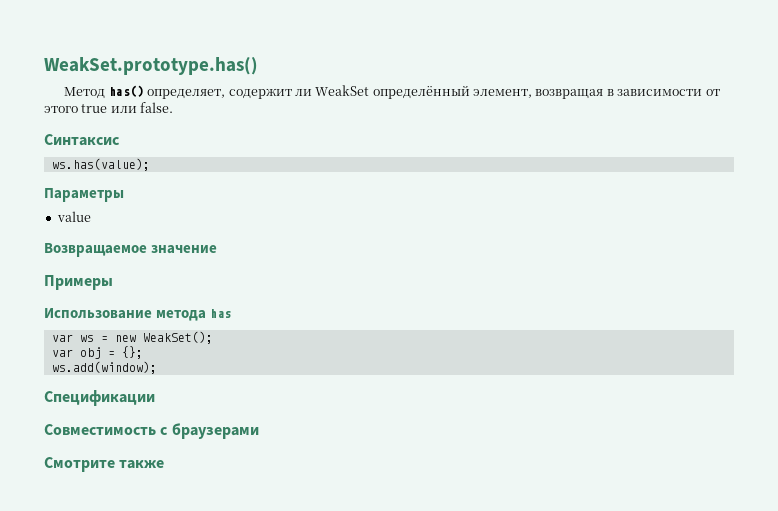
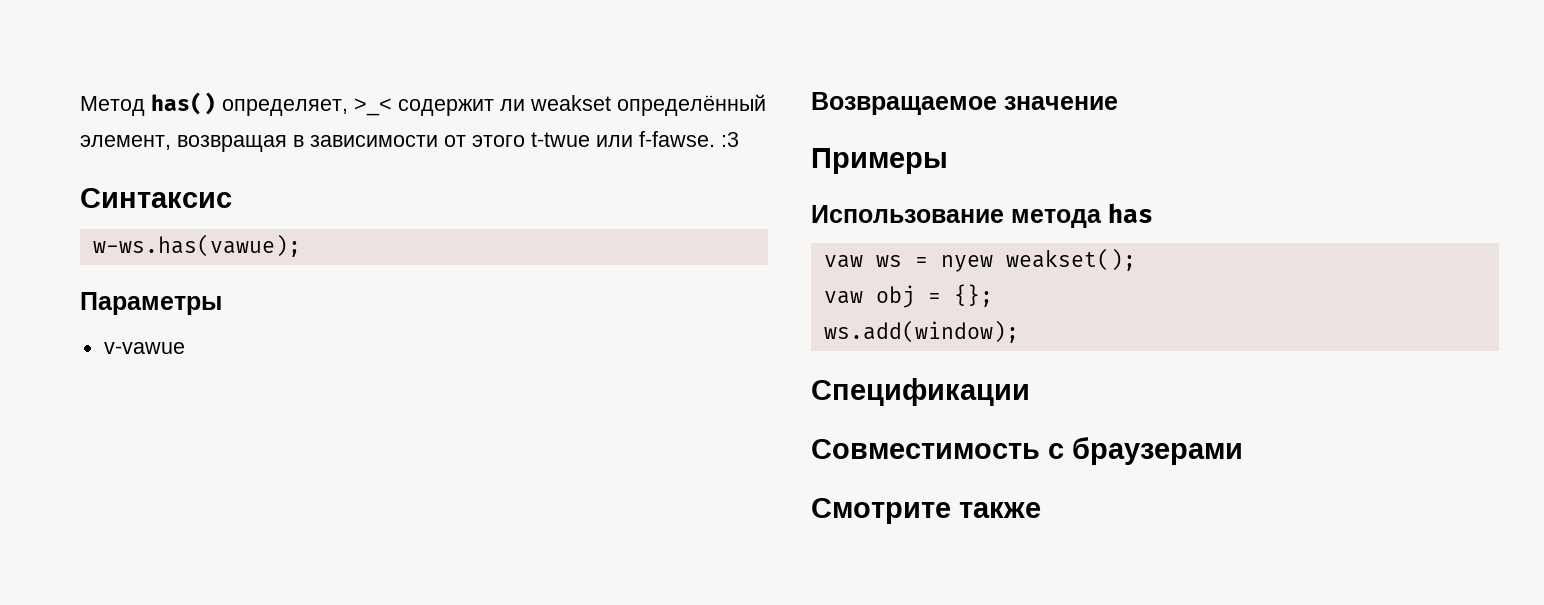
- WeakSet.prototype.has()
- Метод has() определяет, содержит ли WeakSet определённый элемент, возвращая в зависимости от этого true или false.
+ Метод has() определяет, >_< содержит ли weakset определённый элемент, возвращая в зависимости от этого t-twue или f-fawse. :3
- ws.has(value);
+ w-ws.has(vawue);
- value
+ v-vawue
- var ws = new WeakSet();
- var obj = {};
+ vaw ws = nyew weakset();
+ vaw obj = {};

